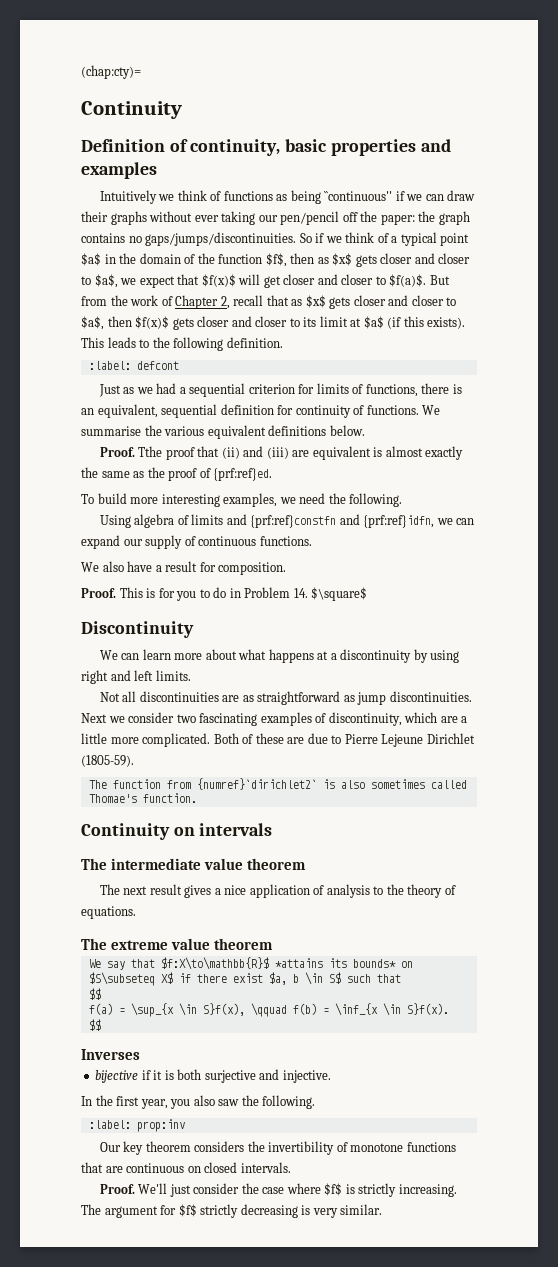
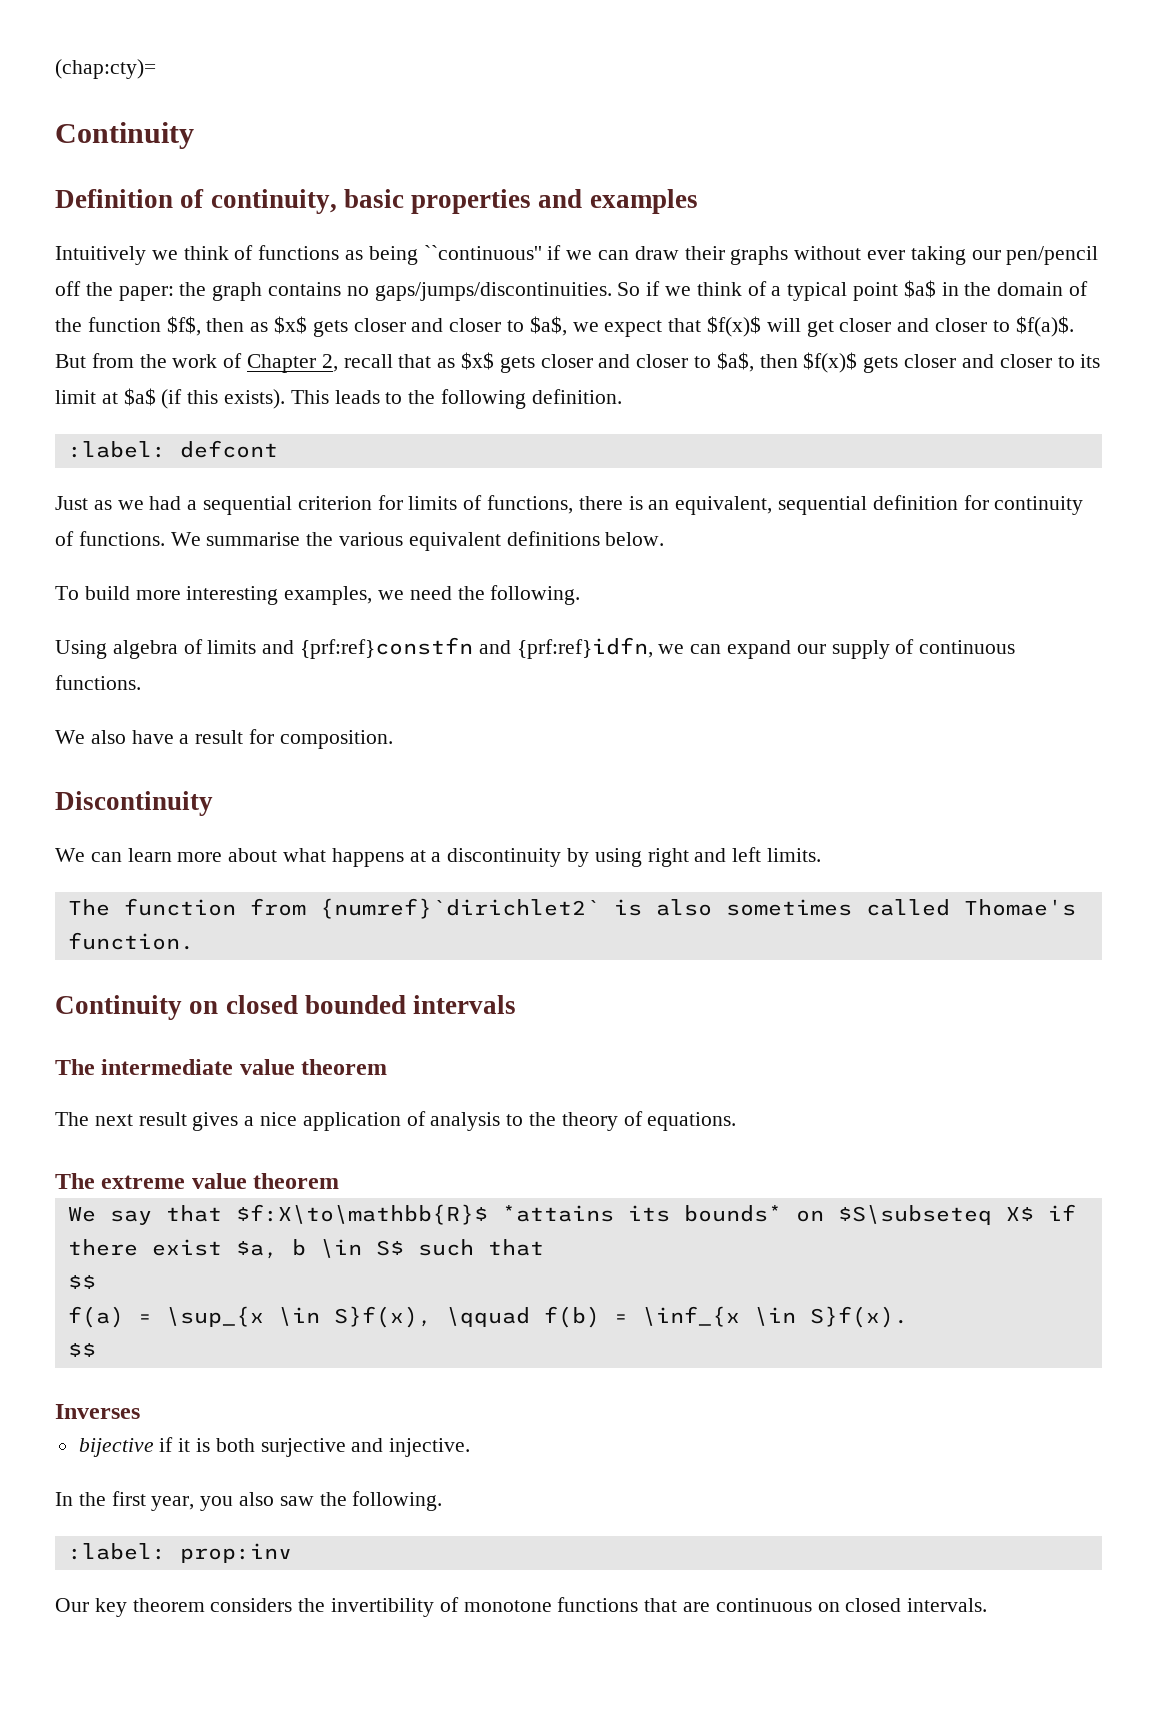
- Proof. Tthe proof that (ii) and (iii) are equivalent is almost exactly the same as the proof of {prf:ref}ed.
- Proof. This is for you to do in Problem 14. $\square$
- Not all discontinuities are as straightforward as jump discontinuities. Next we consider two fascinating examples of discontinuity, which are a little more complicated. Both of these are due to Pierre Lejeune Dirichlet (1805-59).
- Continuity on intervals
+ Continuity on closed bounded intervals
- Proof. We'll just consider the case where $f$ is strictly increasing. The argument for $f$ strictly decreasing is very similar.

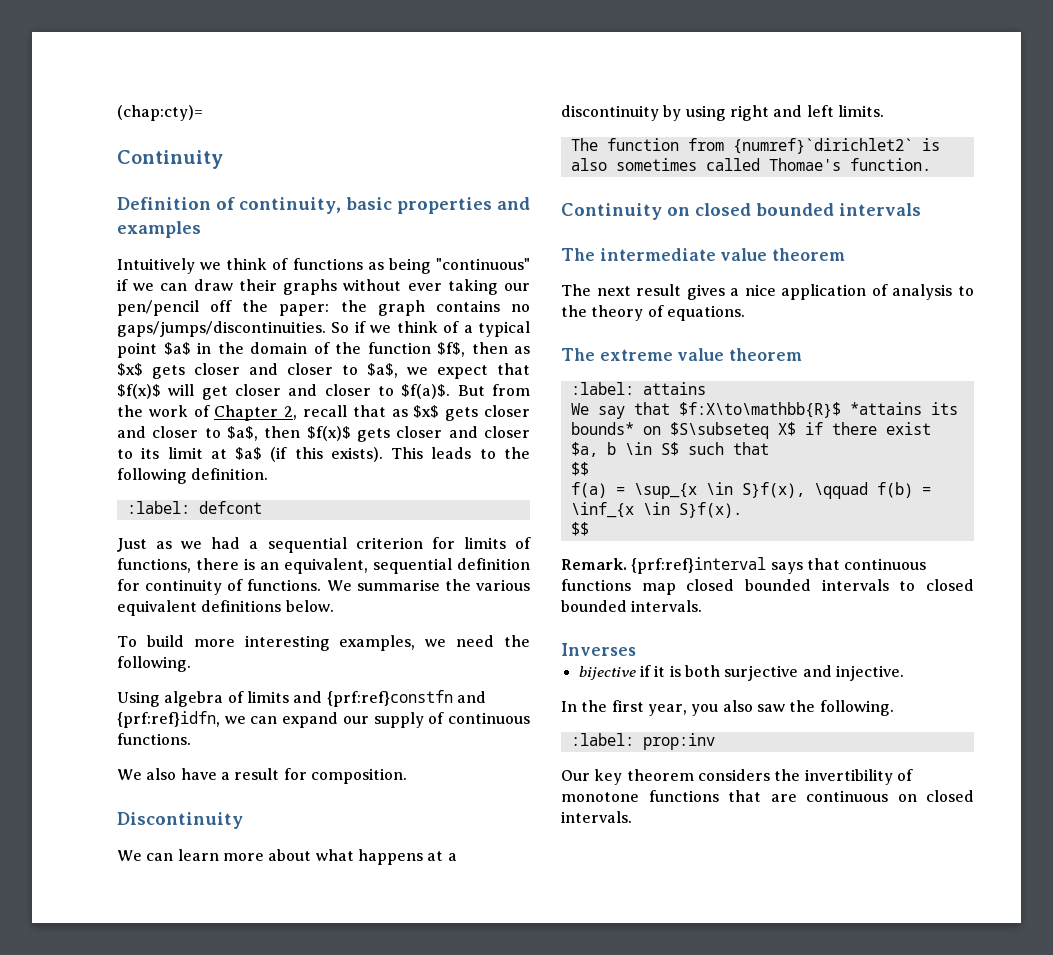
- Intuitively we think of functions as being ``continuous'' if we can draw their graphs without ever taking our pen/pencil off the paper: the graph contains no gaps/jumps/discontinuities.
+ Intuitively we think of functions as being "continuous" if we can draw their graphs without ever taking our pen/pencil off the paper: the graph contains no gaps/jumps/discontinuities.
+ :label: attains
+ Remark. {prf:ref}interval says that continuous functions map closed bounded intervals to closed bounded intervals.

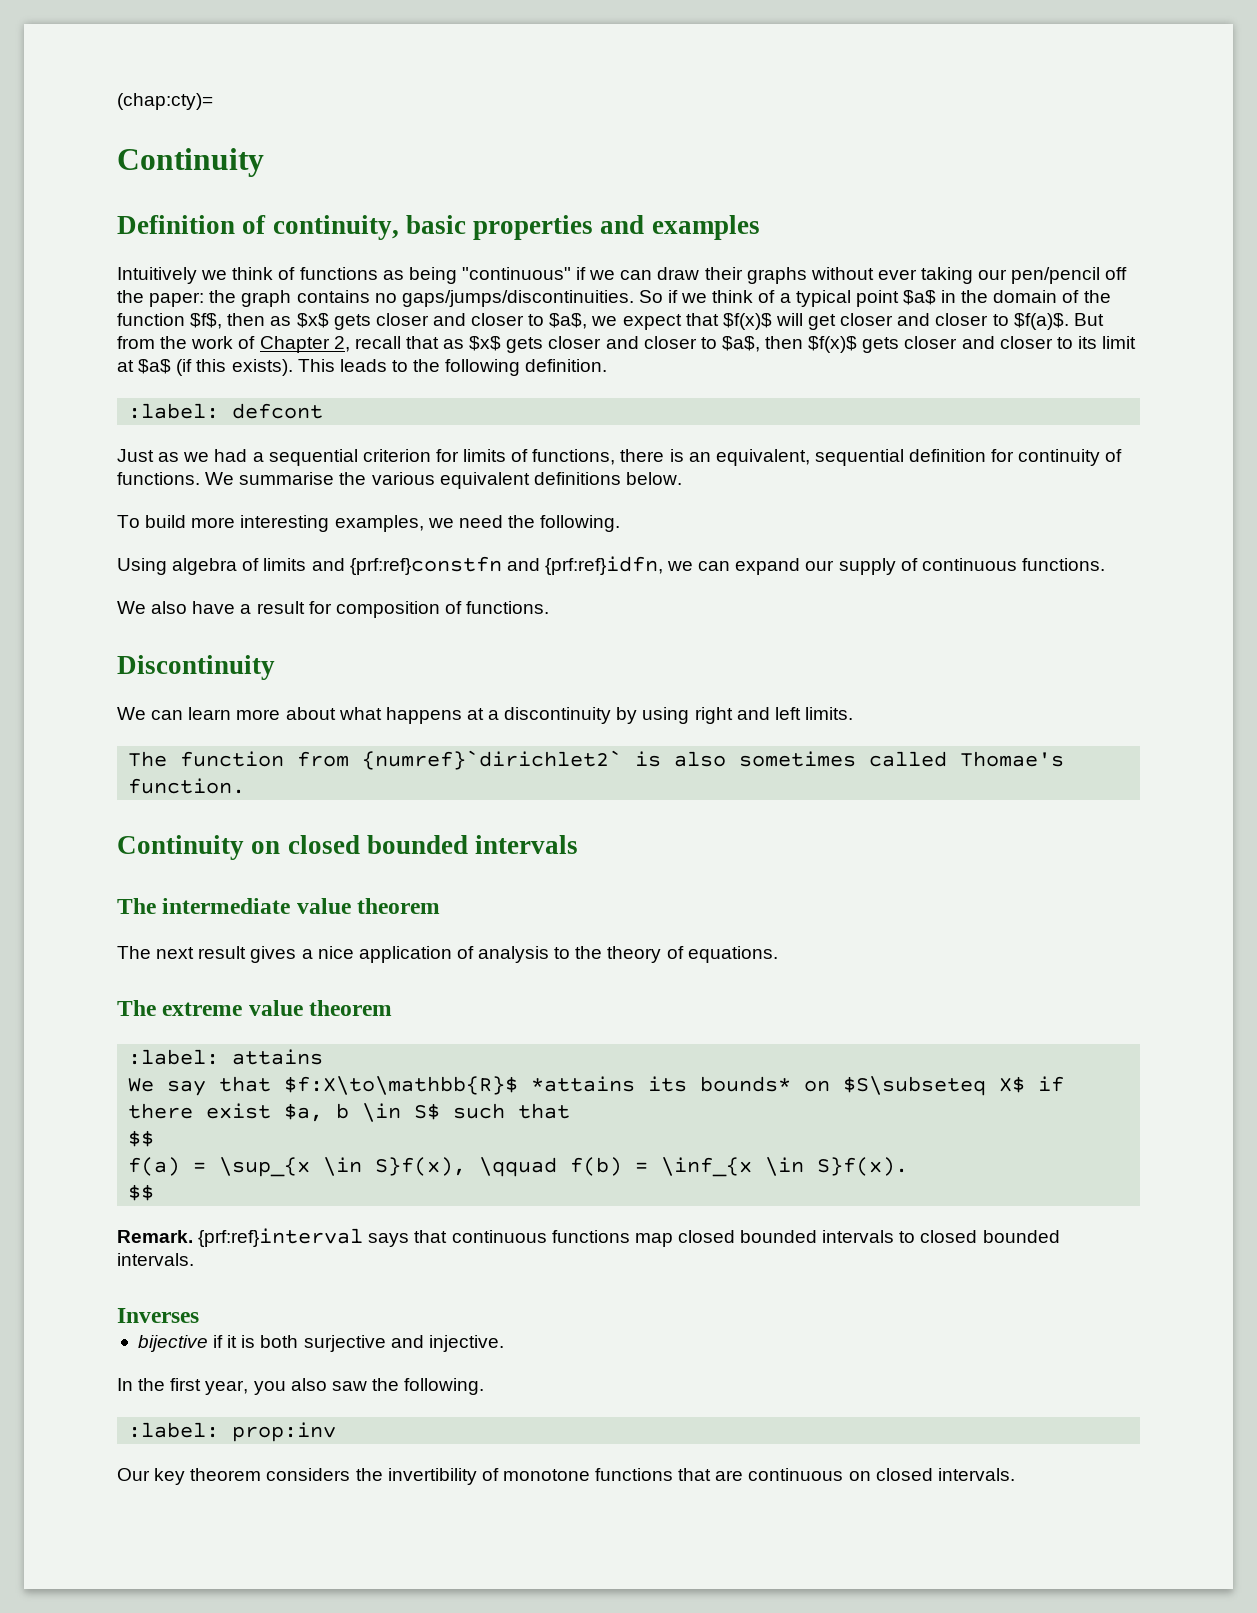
- We also have a result for composition.
+ We also have a result for composition of functions.

